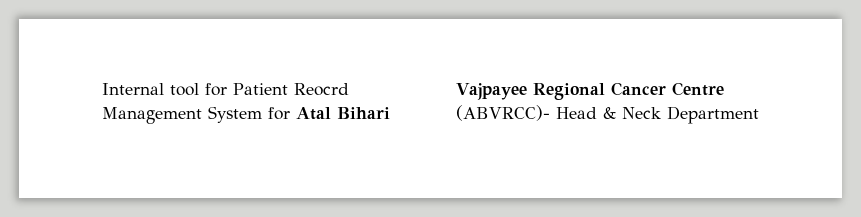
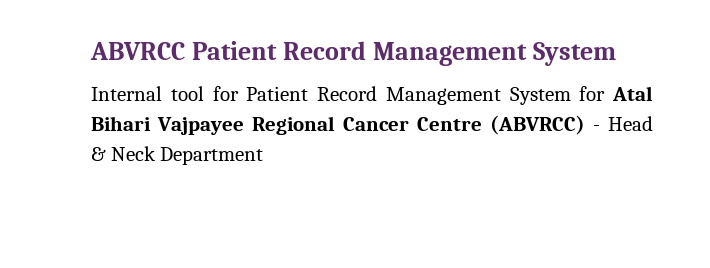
+ ABVRCC Patient Record Management System
- Internal tool for Patient Reocrd Management System for Atal Bihari Vajpayee Regional Cancer Centre (ABVRCC)- Head & Neck Department
+ Internal tool for Patient Record Management System for Atal Bihari Vajpayee Regional Cancer Centre (ABVRCC) - Head & Neck Department

